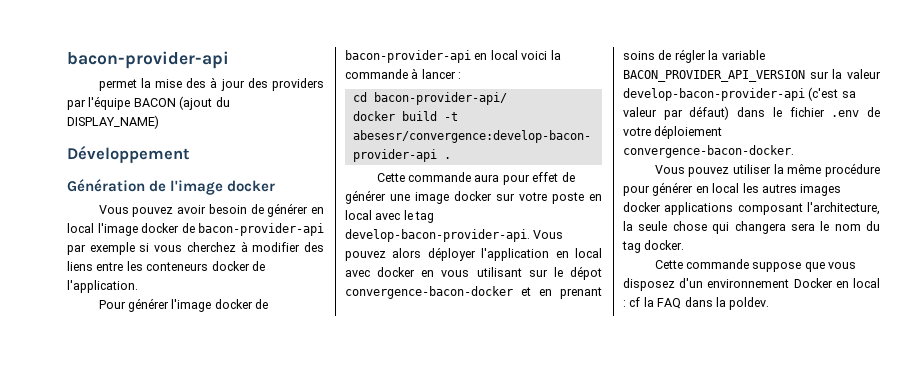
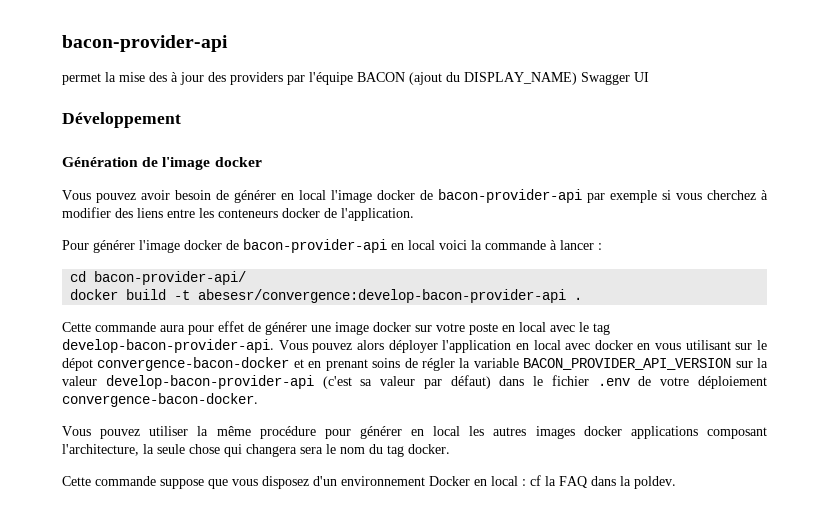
- permet la mise des à jour des providers par l'équipe BACON (ajout du DISPLAY_NAME)
+ permet la mise des à jour des providers par l'équipe BACON (ajout du DISPLAY_NAME) Swagger UI

